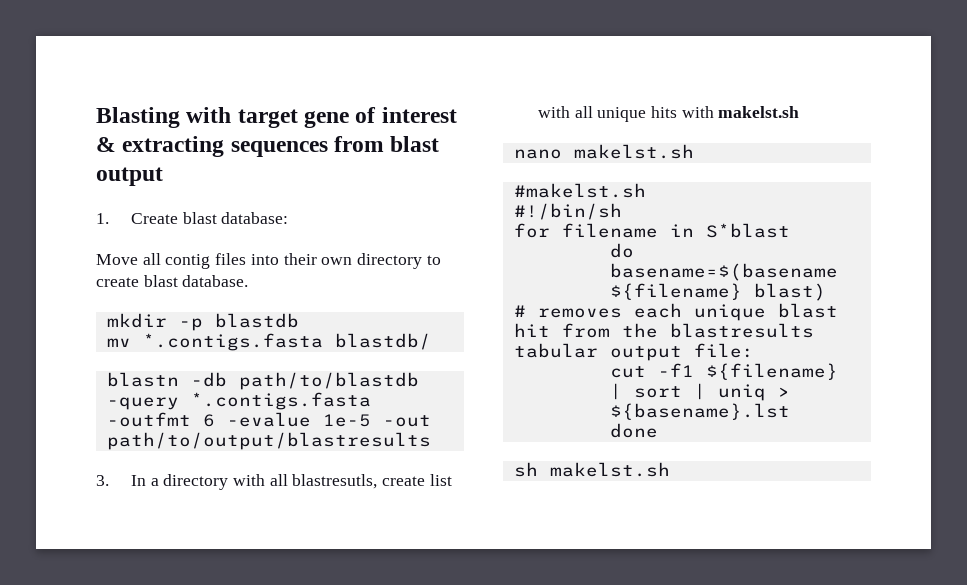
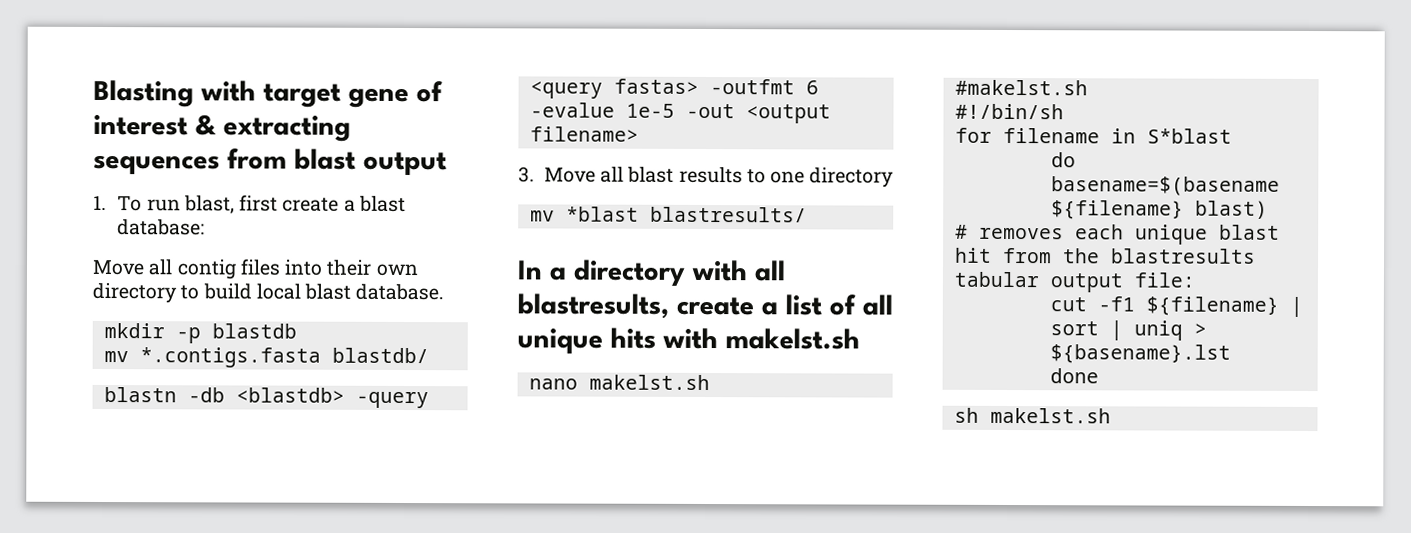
- 1. Create blast database:
+ 1. To run blast, first create a blast database:
- Move all contig files into their own directory to create blast database.
+ Move all contig files into their own directory to build local blast database.
- blastn -db path/to/blastdb -query *.contigs.fasta -outfmt 6 -evalue 1e-5 -out path/to/output/blastresults
+ blastn -db <blastdb> -query <query fastas> -outfmt 6 -evalue 1e-5 -out <output filename>
- 3. In a directory with all blastresutls, create list with all unique hits with makelst.sh
+ 3. Move all blast results to one directory
+ mv *blast blastresults/
+ In a directory with all blastresults, create a list of all unique hits with makelst.sh

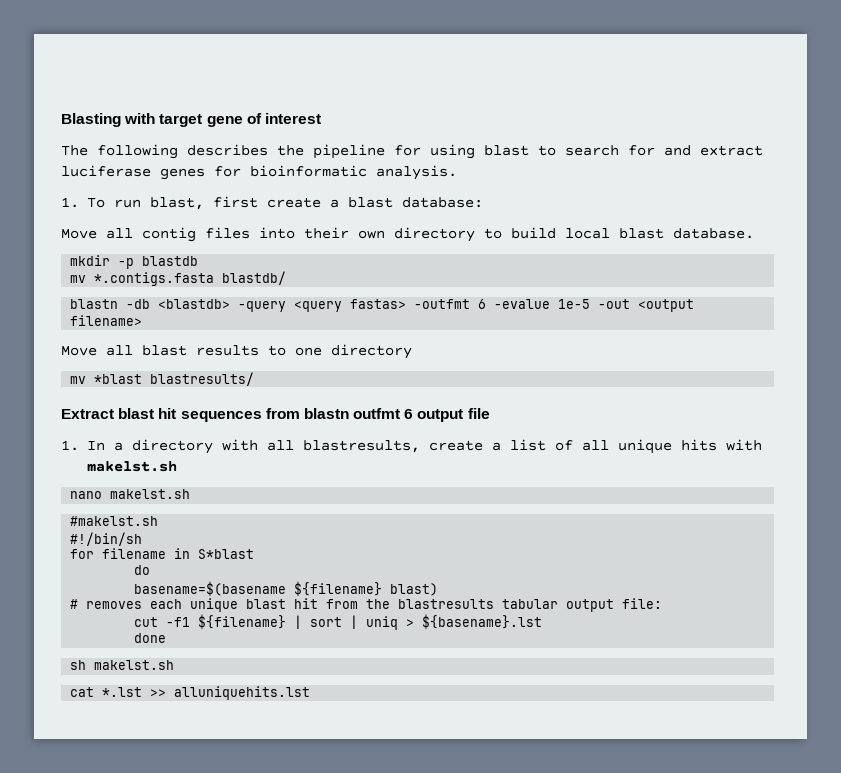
- Blasting with target gene of interest & extracting sequences from blast output
+ Blasting with target gene of interest
+ The following describes the pipeline for using blast to search for and extract luciferase genes for bioinformatic analysis.
- 3. Move all blast results to one directory
+ Move all blast results to one directory
- In a directory with all blastresults, create a list of all unique hits with makelst.sh
+ Extract blast hit sequences from blastn outfmt 6 output file
+ 1. In a directory with all blastresults, create a list of all unique hits with makelst.sh
+ cat *.lst >> alluniquehits.lst

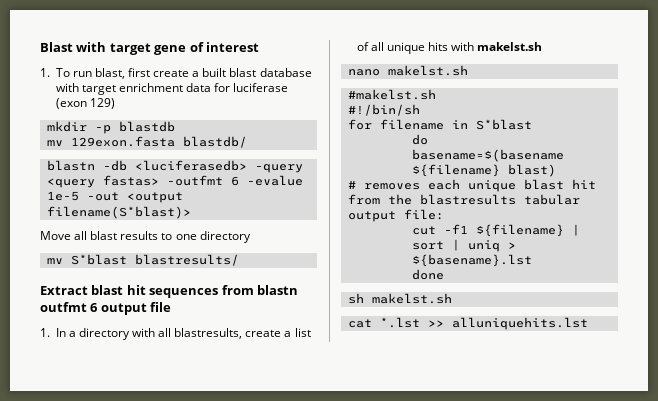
- Blasting with target gene of interest
+ Blast with target gene of interest
- The following describes the pipeline for using blast to search for and extract luciferase genes for bioinformatic analysis.
- 1. To run blast, first create a blast database:
- Move all contig files into their own directory to build local blast database.
+ 1. To run blast, first create a built blast database with target enrichment data for luciferase (exon 129)
- mv *.contigs.fasta blastdb/
+ mv 129exon.fasta blastdb/
- blastn -db <blastdb> -query <query fastas> -outfmt 6 -evalue 1e-5 -out <output filename>
+ blastn -db <luciferasedb> -query <query fastas> -outfmt 6 -evalue 1e-5 -out <output filename(S*blast)>
- mv *blast blastresults/
+ mv S*blast blastresults/

